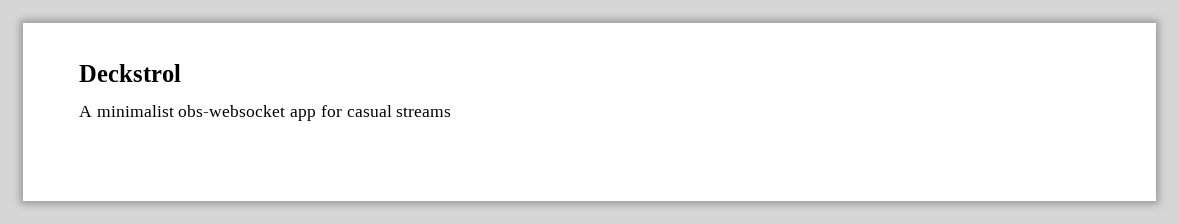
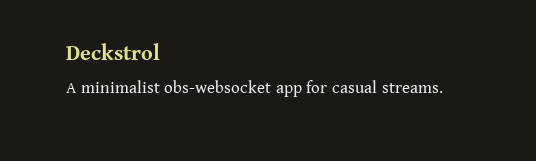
- A minimalist obs-websocket app for casual streams
+ A minimalist obs-websocket app for casual streams.

